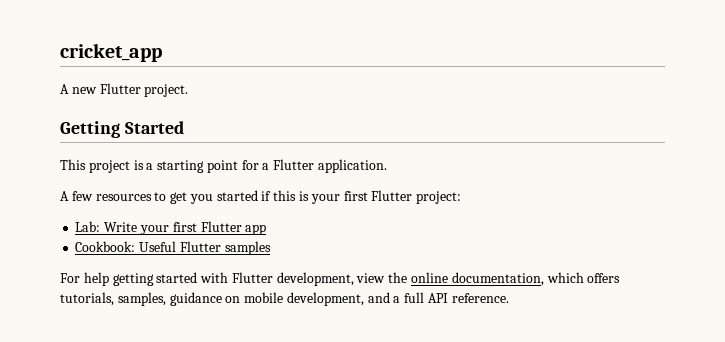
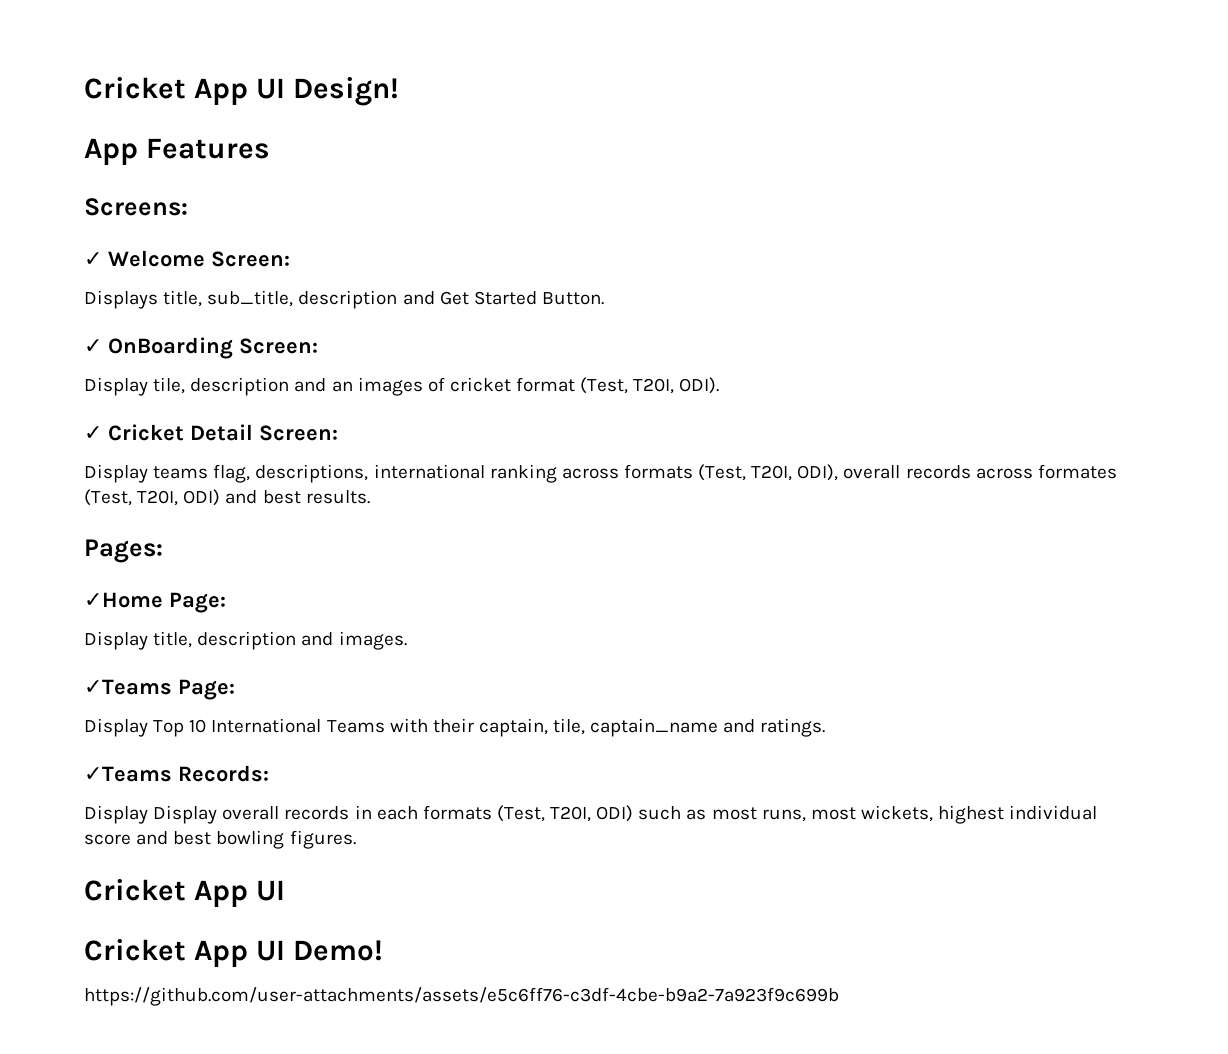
- cricket_app
- A new Flutter project.
- Getting Started
- This project is a starting point for a Flutter application.
- A few resources to get you started if this is your first Flutter project:
- Lab: Write your first Flutter app
- Cookbook: Useful Flutter samples
- For help getting started with Flutter development, view the online documentation, which offers tutorials, samples, guidance on mobile development, and a full API reference.
+ Cricket App UI Design!
+ App Features
+ Screens:
+ ✓ Welcome Screen:
+ Displays title, sub_title, description and Get Started Button.
+ ✓ OnBoarding Screen:
+ Display tile, description and an images of cricket format (Test, T20I, ODI).
+ ✓ Cricket Detail Screen:
+ Display teams flag, descriptions, international ranking across formats (Test, T20I, ODI), overall records across formates (Test, T20I, ODI) and best results.
+ Pages:
+ ✓Home Page:
+ Display title, description and images.
+ ✓Teams Page:
+ Display Top 10 International Teams with their captain, tile, captain_name and ratings.
+ ✓Teams Records:
+ Display Display overall records in each formats (Test, T20I, ODI) such as most runs, most wickets, highest individual score and best bowling figures.
+ Cricket App UI
+ Cricket App UI Demo!
+ https://github.com/user-attachments/assets/e5c6ff76-c3df-4cbe-b9a2-7a923f9c699b

